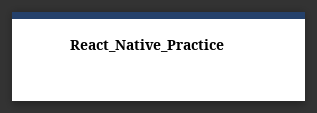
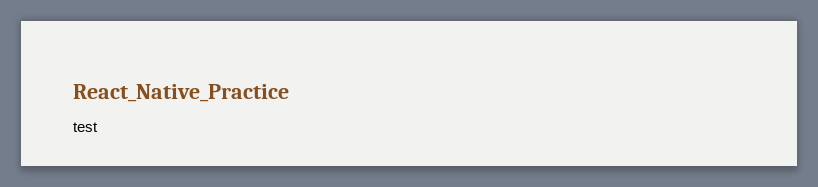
+ test

